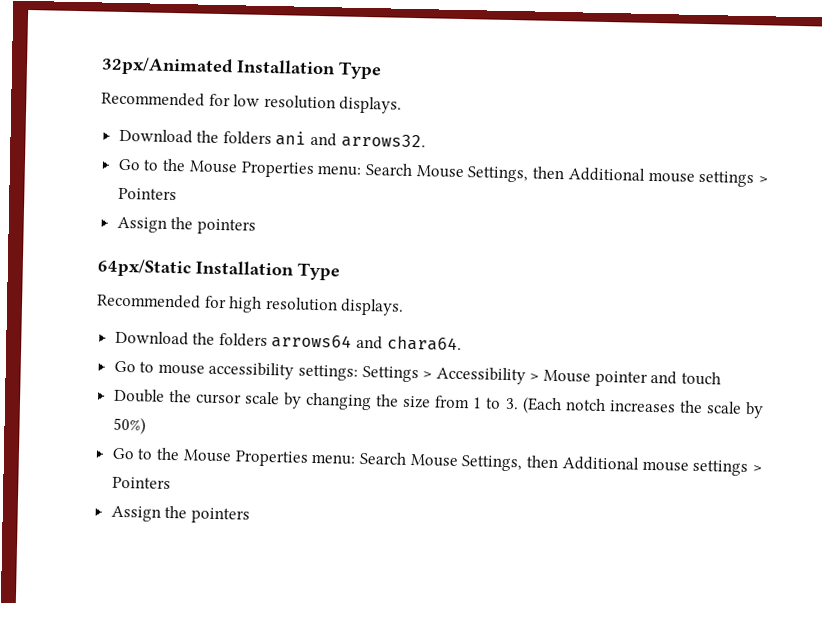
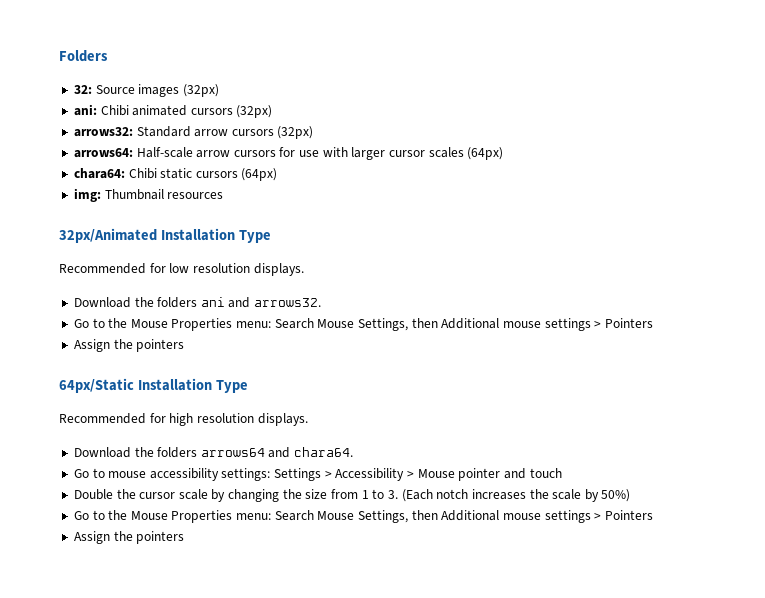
+ Folders
+ 32: Source images (32px)
+ ani: Chibi animated cursors (32px)
+ arrows32: Standard arrow cursors (32px)
+ arrows64: Half-scale arrow cursors for use with larger cursor scales (64px)
+ chara64: Chibi static cursors (64px)
+ img: Thumbnail resources

